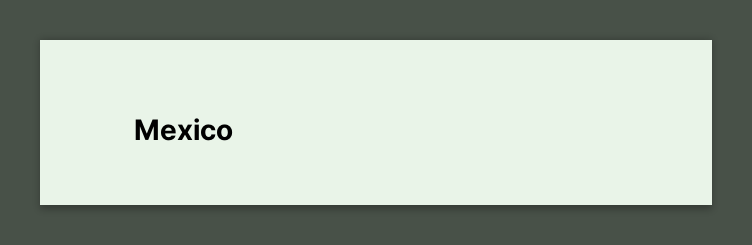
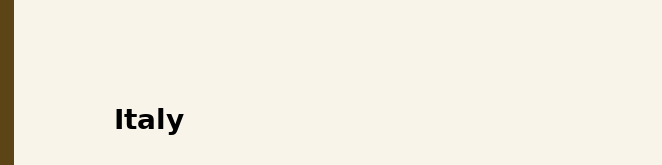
- Mexico
+ Italy

